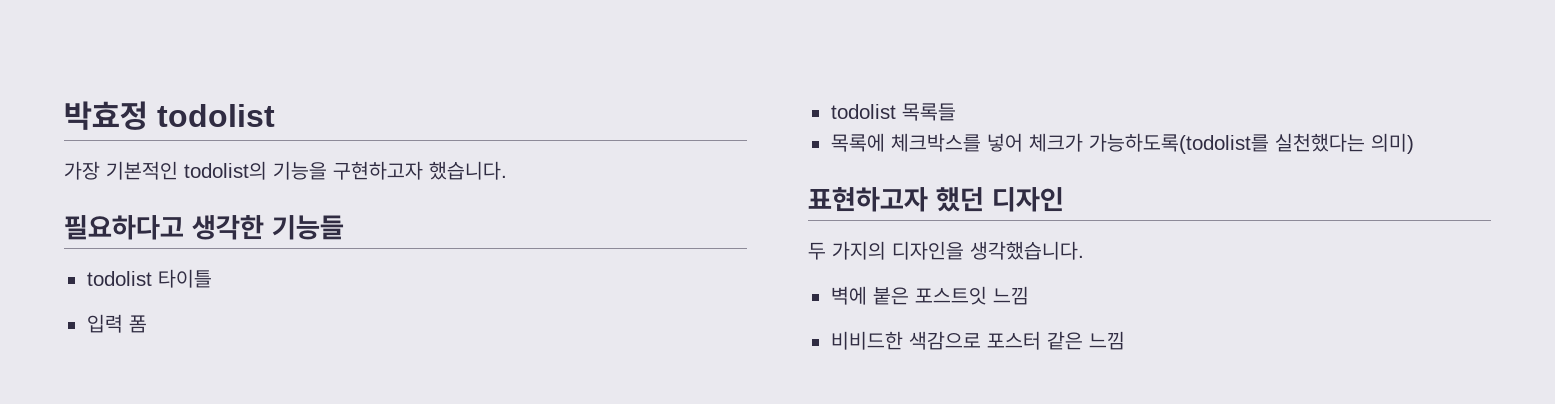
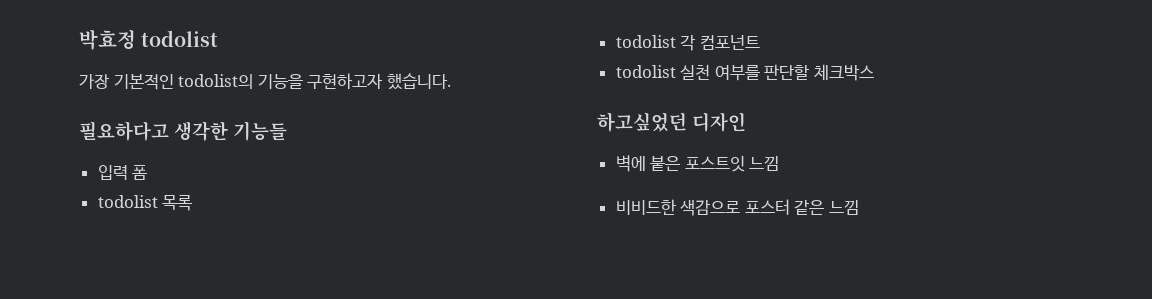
- todolist 타이틀
- todolist 목록들
- 목록에 체크박스를 넣어 체크가 가능하도록(todolist를 실천했다는 의미)
- 표현하고자 했던 디자인
- 두 가지의 디자인을 생각했습니다.
+ todolist 목록
+ todolist 각 컴포넌트
+ todolist 실천 여부를 판단할 체크박스
+ 하고싶었던 디자인

